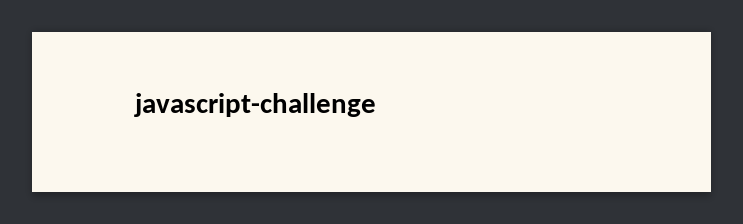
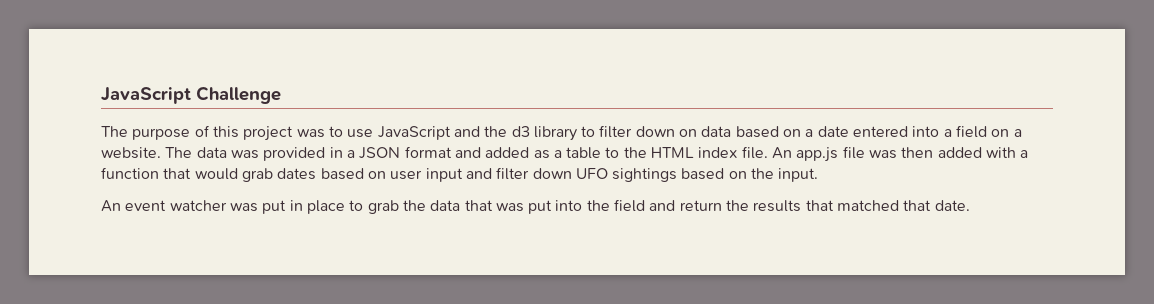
- javascript-challenge
+ JavaScript Challenge
+ The purpose of this project was to use JavaScript and the d3 library to filter down on data based on a date entered into a field on a website. The data was provided in a JSON format and added as a table to the HTML index file. An app.js file was then added with a function that would grab dates based on user input and filter down UFO sightings based on the input.
+ An event watcher was put in place to grab the data that was put into the field and return the results that matched that date.

